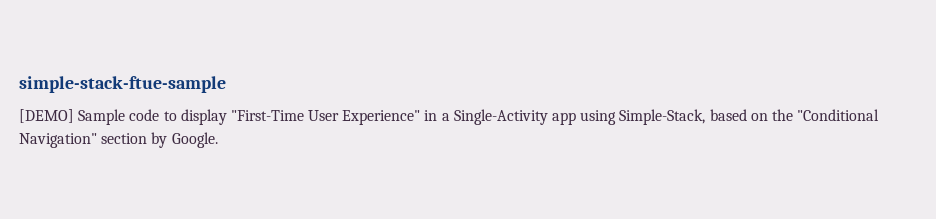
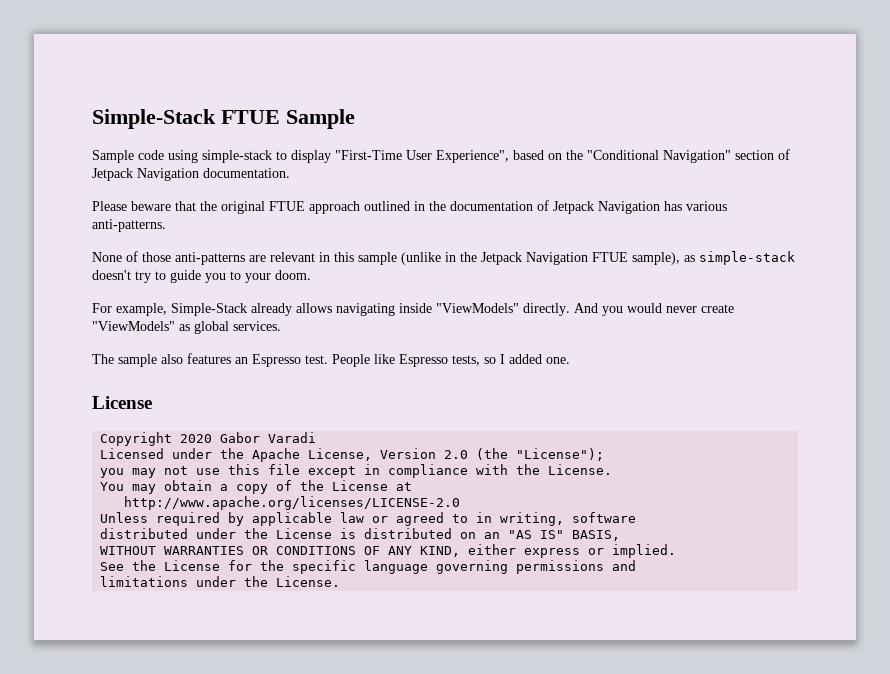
- simple-stack-ftue-sample
- [DEMO] Sample code to display "First-Time User Experience" in a Single-Activity app using Simple-Stack, based on the "Conditional Navigation" section by Google.
+ Simple-Stack FTUE Sample
+ Sample code using simple-stack to display "First-Time User Experience", based on the "Conditional Navigation" section of Jetpack Navigation documentation.
+ Please beware that the original FTUE approach outlined in the documentation of Jetpack Navigation has various anti-patterns.
+ None of those anti-patterns are relevant in this sample (unlike in the Jetpack Navigation FTUE sample), as simple-stack doesn't try to guide you to your doom.
+ For example, Simple-Stack already allows navigating inside "ViewModels" directly. And you would never create "ViewModels" as global services.
+ The sample also features an Espresso test. People like Espresso tests, so I added one.
+ License
+ Copyright 2020 Gabor Varadi
+ Licensed under the Apache License, Version 2.0 (the "License");
+ you may not use this file except in compliance with the License.
+ You may obtain a copy of the License at
+ http://www.apache.org/licenses/LICENSE-2.0
+ Unless required by applicable law or agreed to in writing, software
+ distributed under the License is distributed on an "AS IS" BASIS,
+ WITHOUT WARRANTIES OR CONDITIONS OF ANY KIND, either express or implied.
+ See the License for the specific language governing permissions and
+ limitations under the License.

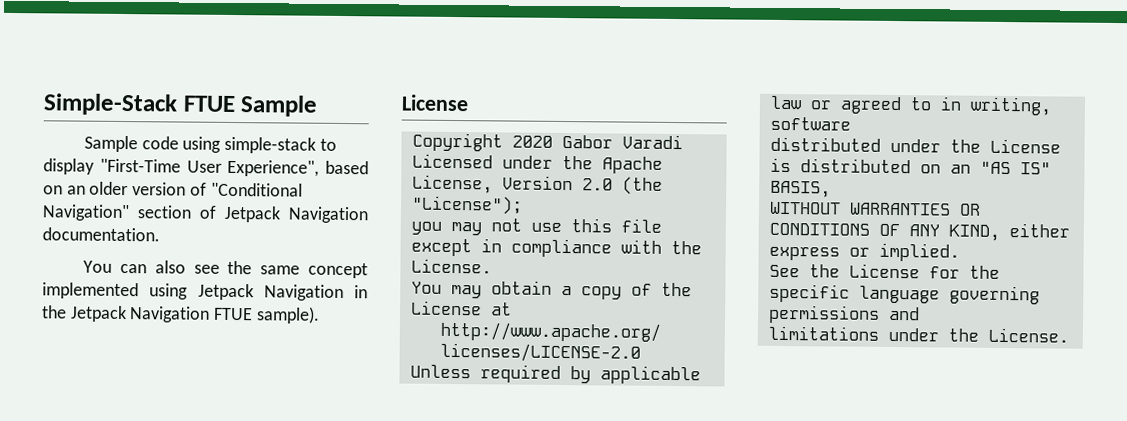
- Sample code using simple-stack to display "First-Time User Experience", based on the "Conditional Navigation" section of Jetpack Navigation documentation.
+ Sample code using simple-stack to display "First-Time User Experience", based on an older version of "Conditional Navigation" section of Jetpack Navigation documentation.
- Please beware that the original FTUE approach outlined in the documentation of Jetpack Navigation has various anti-patterns.
- None of those anti-patterns are relevant in this sample (unlike in the Jetpack Navigation FTUE sample), as simple-stack doesn't try to guide you to your doom.
- For example, Simple-Stack already allows navigating inside "ViewModels" directly. And you would never create "ViewModels" as global services.
- The sample also features an Espresso test. People like Espresso tests, so I added one.
+ You can also see the same concept implemented using Jetpack Navigation in the Jetpack Navigation FTUE sample).

